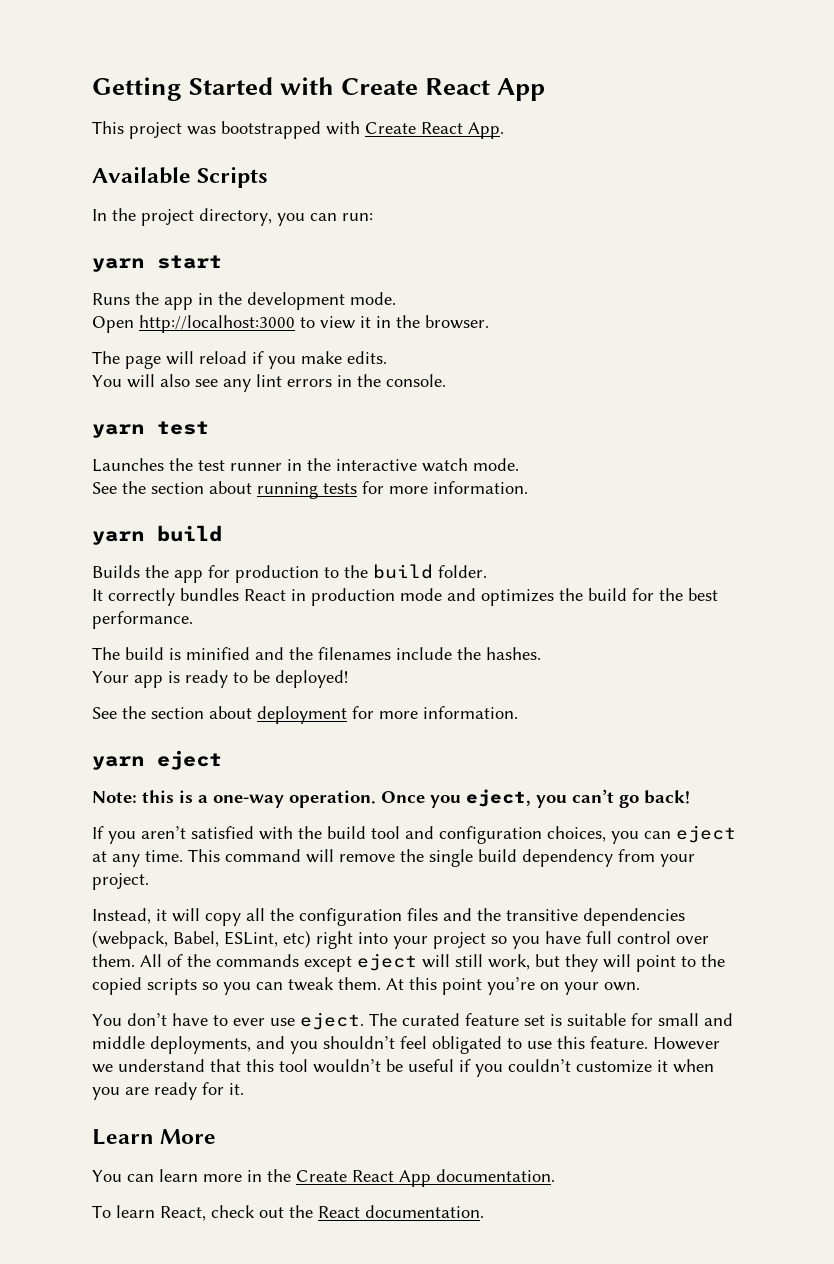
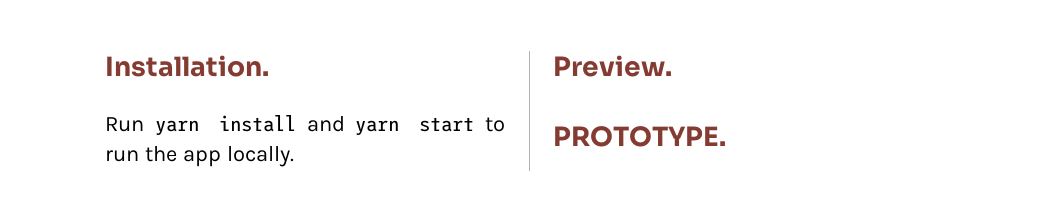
- Getting Started with Create React App
- This project was bootstrapped with Create React App.
- Available Scripts
- In the project directory, you can run:
- yarn start
- Runs the app in the development mode.
- Open http://localhost:3000 to view it in the browser.
- The page will reload if you make edits.
- You will also see any lint errors in the console.
- yarn test
- Launches the test runner in the interactive watch mode.
- See the section about running tests for more information.
- yarn build
- Builds the app for production to the build folder.
- It correctly bundles React in production mode and optimizes the build for the best performance.
- The build is minified and the filenames include the hashes.
- Your app is ready to be deployed!
- See the section about deployment for more information.
- yarn eject
- Note: this is a one-way operation. Once you eject, you can’t go back!
- If you aren’t satisfied with the build tool and configuration choices, you can eject at any time. This command will remove the single build dependency from your project.
- Instead, it will copy all the configuration files and the transitive dependencies (webpack, Babel, ESLint, etc) right into your project so you have full control over them. All of the commands except eject will still work, but they will point to the copied scripts so you can tweak them. At this point you’re on your own.
- You don’t have to ever use eject. The curated feature set is suitable for small and middle deployments, and you shouldn’t feel obligated to use this feature. However we understand that this tool wouldn’t be useful if you couldn’t customize it when you are ready for it.
- Learn More
- You can learn more in the Create React App documentation.
- To learn React, check out the React documentation.
+ Installation.
+ Run yarn install and yarn start to run the app locally.
+ Preview.
+ PROTOTYPE.

